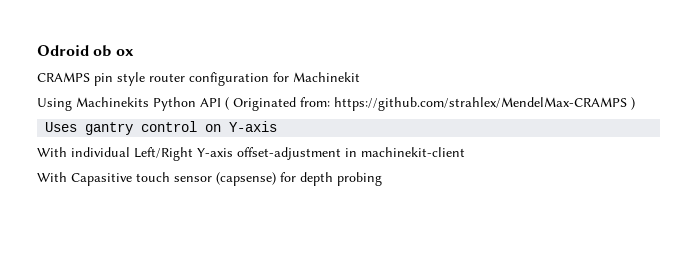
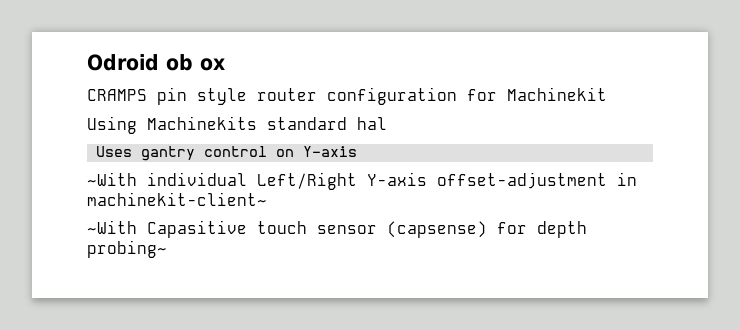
- Using Machinekits Python API ( Originated from: https://github.com/strahlex/MendelMax-CRAMPS )
+ Using Machinekits standard hal
- With individual Left/Right Y-axis offset-adjustment in machinekit-client
- With Capasitive touch sensor (capsense) for depth probing
+ ~With individual Left/Right Y-axis offset-adjustment in machinekit-client~
+ ~With Capasitive touch sensor (capsense) for depth probing~

